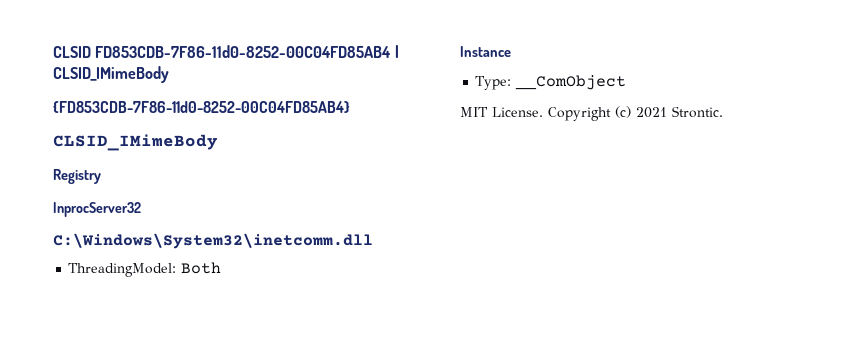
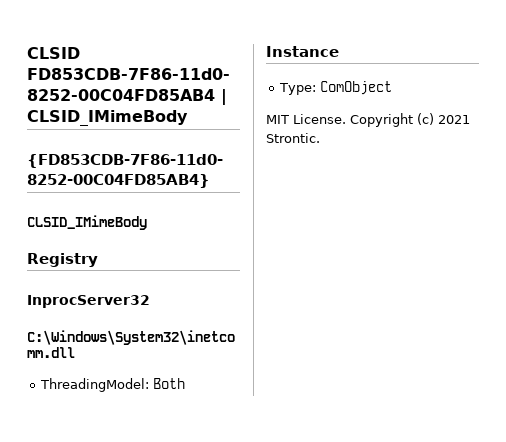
- Type: __ComObject
+ Type: ComObject

